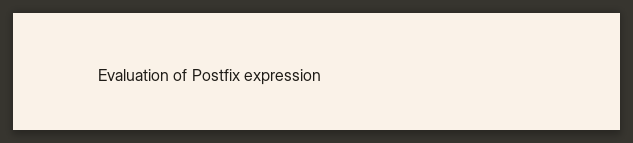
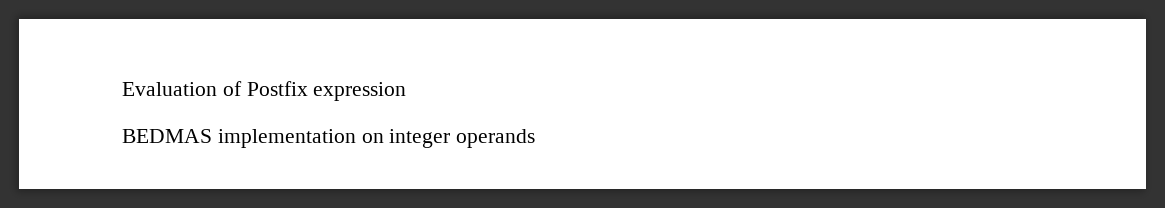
+ BEDMAS implementation on integer operands

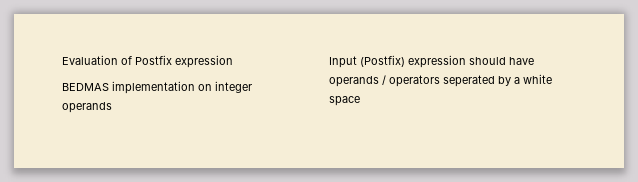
+ Input (Postfix) expression should have operands / operators seperated by a white space

